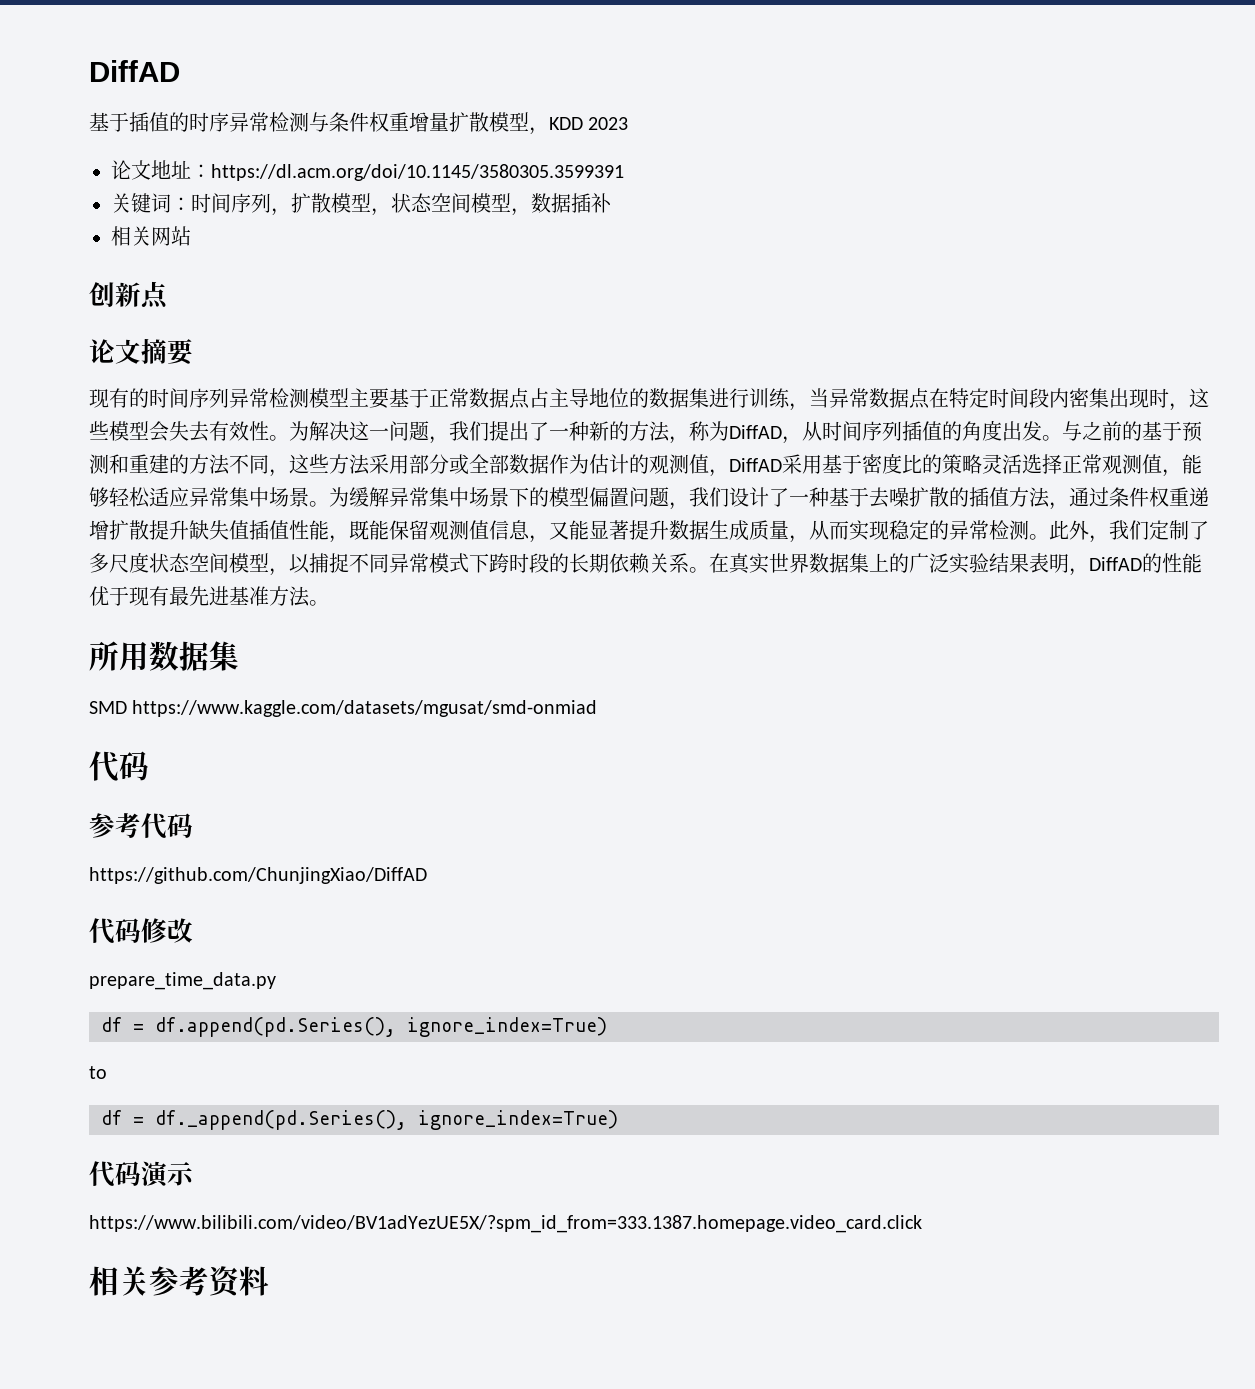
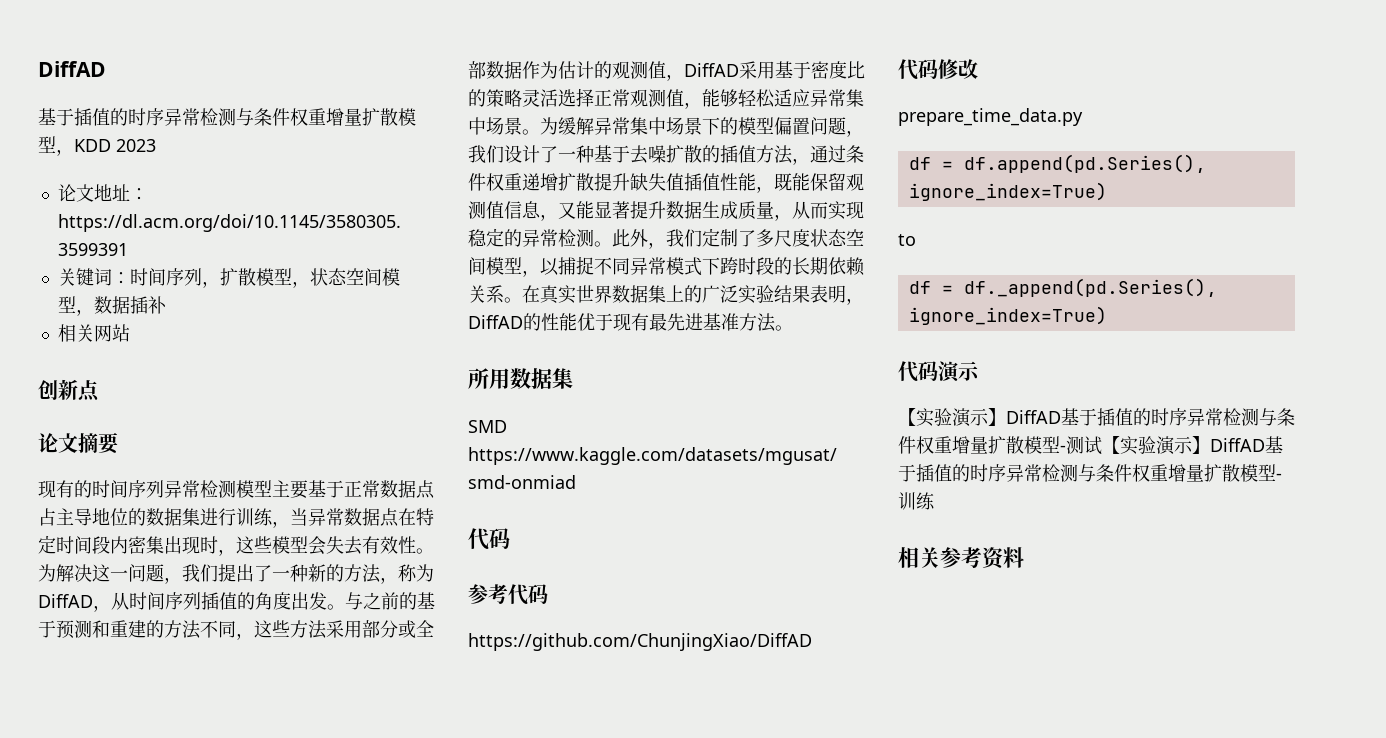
- https://www.bilibili.com/video/BV1adYezUE5X/?spm_id_from=333.1387.homepage.video_card.click
+ 【实验演示】DiffAD基于插值的时序异常检测与条件权重增量扩散模型-测试【实验演示】DiffAD基于插值的时序异常检测与条件权重增量扩散模型-训练

